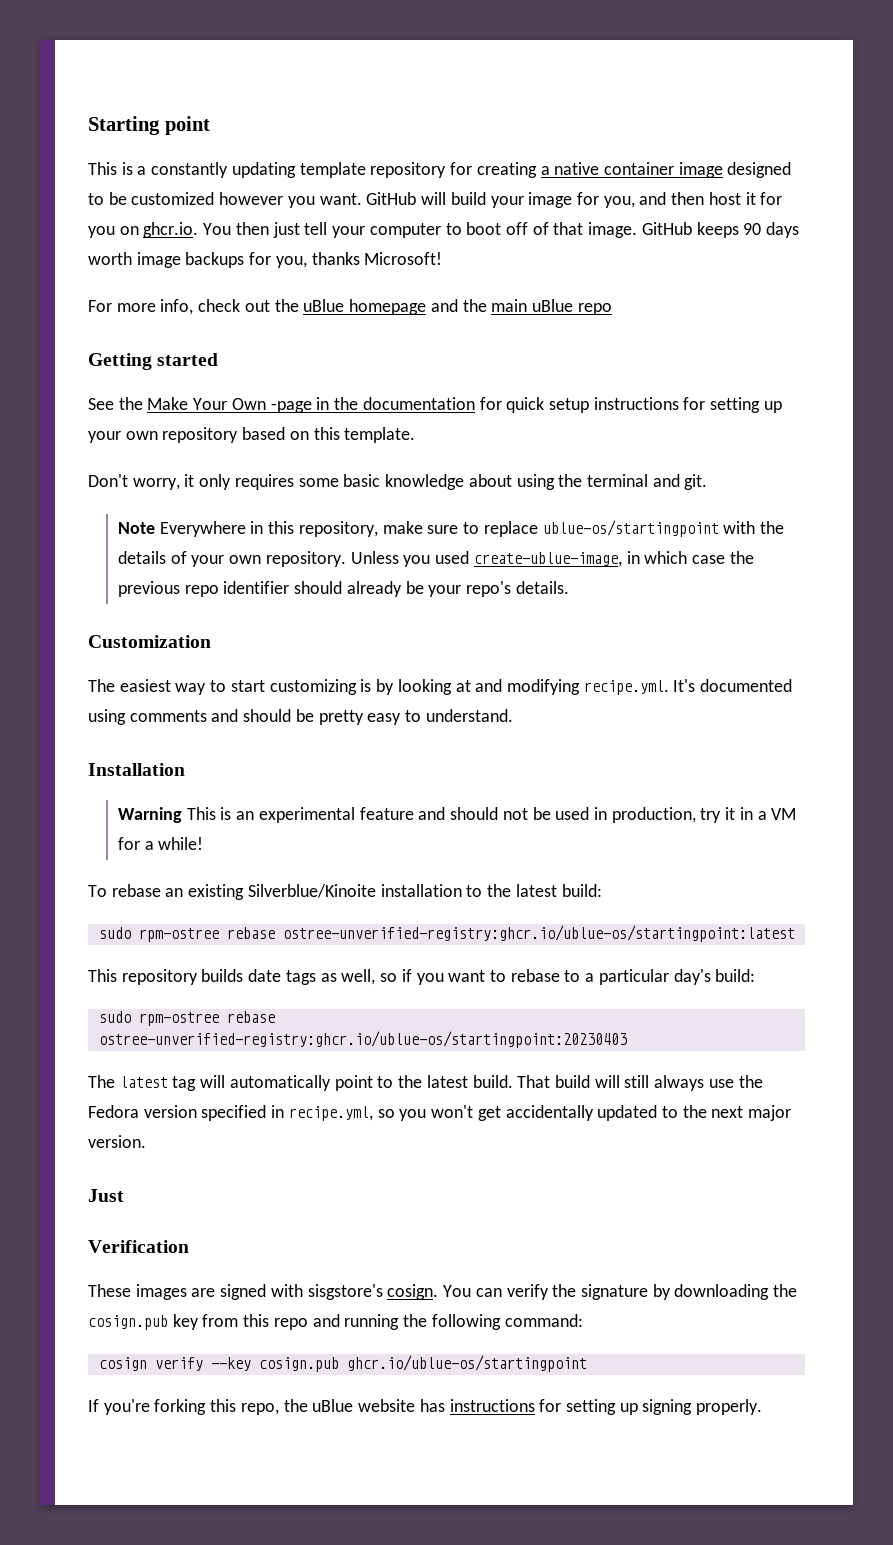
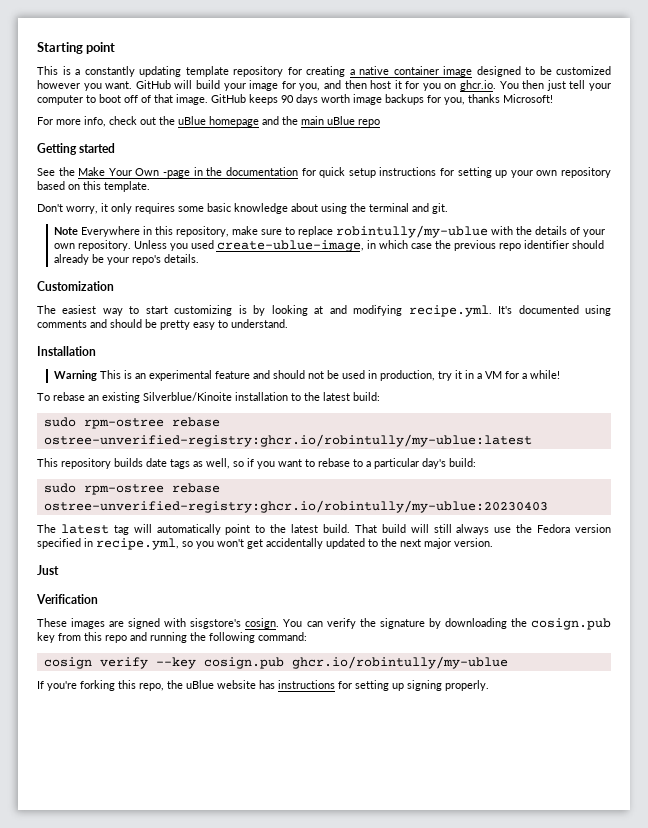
- Note Everywhere in this repository, make sure to replace ublue-os/startingpoint with the details of your own repository.
+ Note Everywhere in this repository, make sure to replace robintully/my-ublue with the details of your own repository.
- sudo rpm-ostree rebase ostree-unverified-registry:ghcr.io/ublue-os/startingpoint:latest
+ sudo rpm-ostree rebase ostree-unverified-registry:ghcr.io/robintully/my-ublue:latest
- sudo rpm-ostree rebase ostree-unverified-registry:ghcr.io/ublue-os/startingpoint:20230403
+ sudo rpm-ostree rebase ostree-unverified-registry:ghcr.io/robintully/my-ublue:20230403
- cosign verify --key cosign.pub ghcr.io/ublue-os/startingpoint
+ cosign verify --key cosign.pub ghcr.io/robintully/my-ublue

